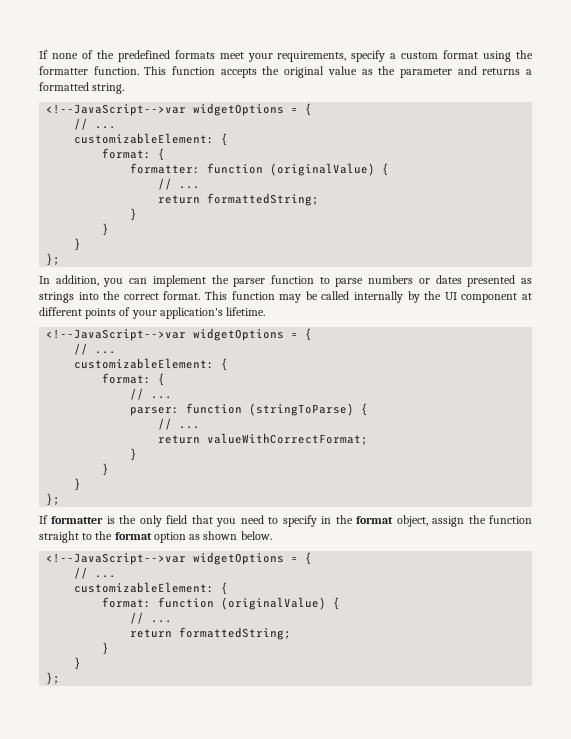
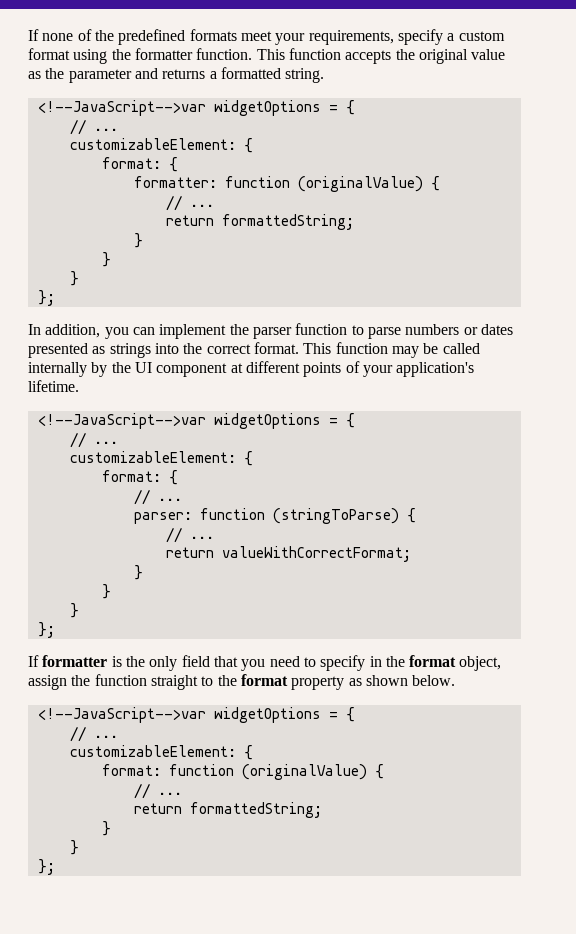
- If formatter is the only field that you need to specify in the format object, assign the function straight to the format option as shown below.
+ If formatter is the only field that you need to specify in the format object, assign the function straight to the format property as shown below.

